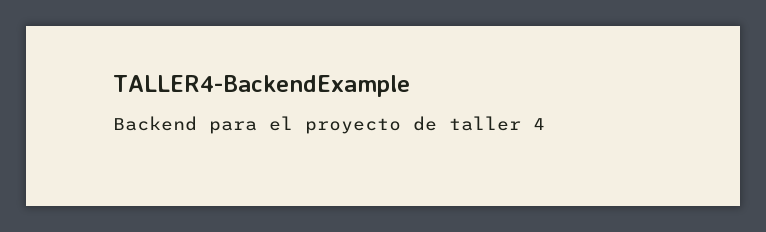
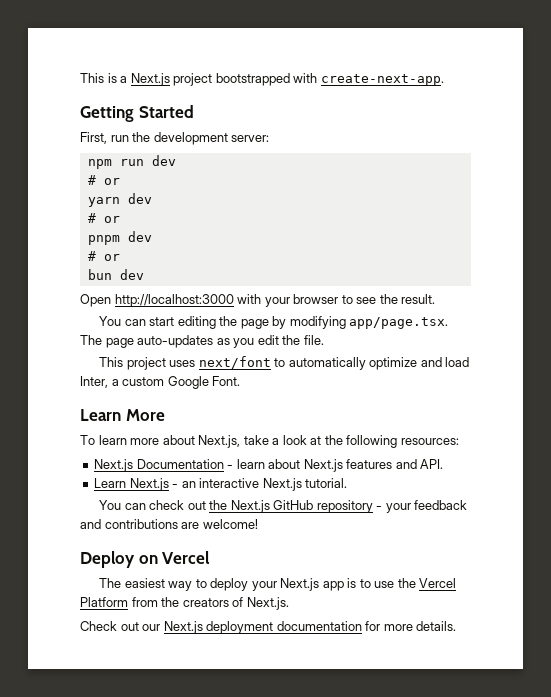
- TALLER4-BackendExample
- Backend para el proyecto de taller 4
+ This is a Next.js project bootstrapped with create-next-app.
+ Getting Started
+ First, run the development server:
+ npm run dev
+ # or
+ yarn dev
+ # or
+ pnpm dev
+ # or
+ bun dev
+ Open http://localhost:3000 with your browser to see the result.
+ You can start editing the page by modifying app/page.tsx. The page auto-updates as you edit the file.
+ This project uses next/font to automatically optimize and load Inter, a custom Google Font.
+ Learn More
+ To learn more about Next.js, take a look at the following resources:
+ Next.js Documentation - learn about Next.js features and API.
+ Learn Next.js - an interactive Next.js tutorial.
+ You can check out the Next.js GitHub repository - your feedback and contributions are welcome!
+ Deploy on Vercel
+ The easiest way to deploy your Next.js app is to use the Vercel Platform from the creators of Next.js.
+ Check out our Next.js deployment documentation for more details.

